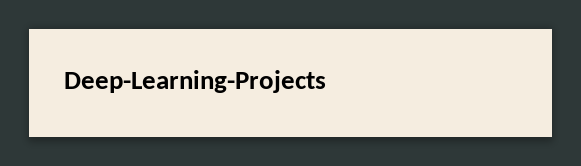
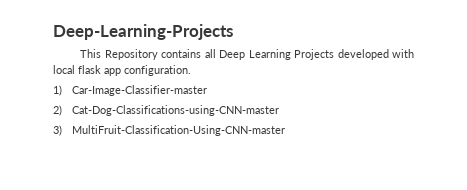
+ This Repository contains all Deep Learning Projects developed with local flask app configuration.
+ 1) Car-Image-Classifier-master
+ 2) Cat-Dog-Classifications-using-CNN-master
+ 3) MultiFruit-Classification-Using-CNN-master

